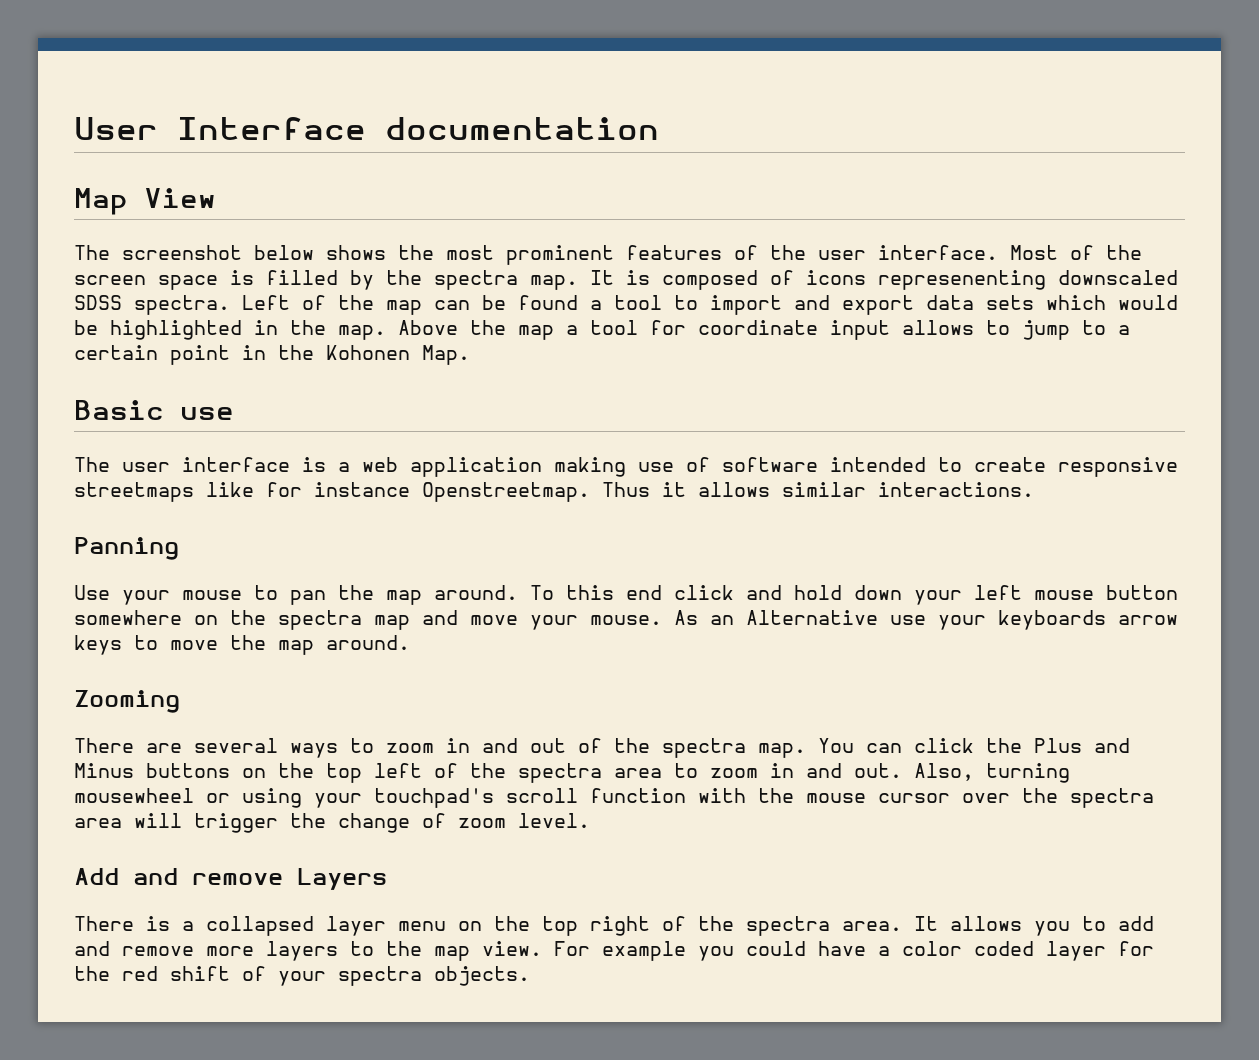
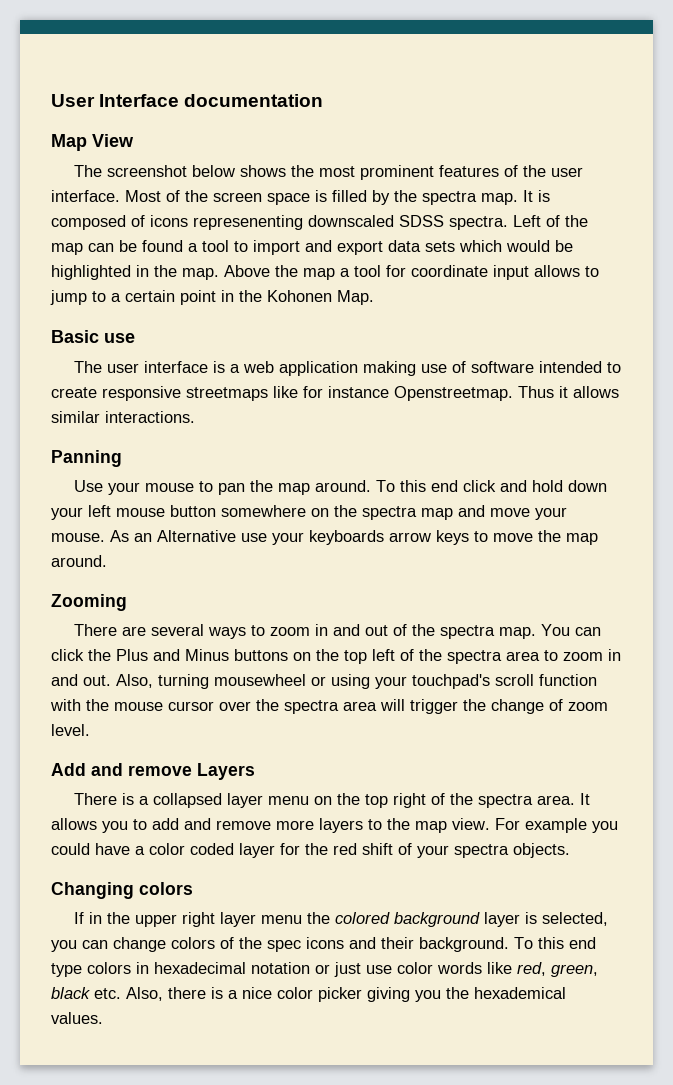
+ Changing colors
+ If in the upper right layer menu the colored background layer is selected, you can change colors of the spec icons and their background. To this end type colors in hexadecimal notation or just use color words like red, green, black etc. Also, there is a nice color picker giving you the hexademical values.

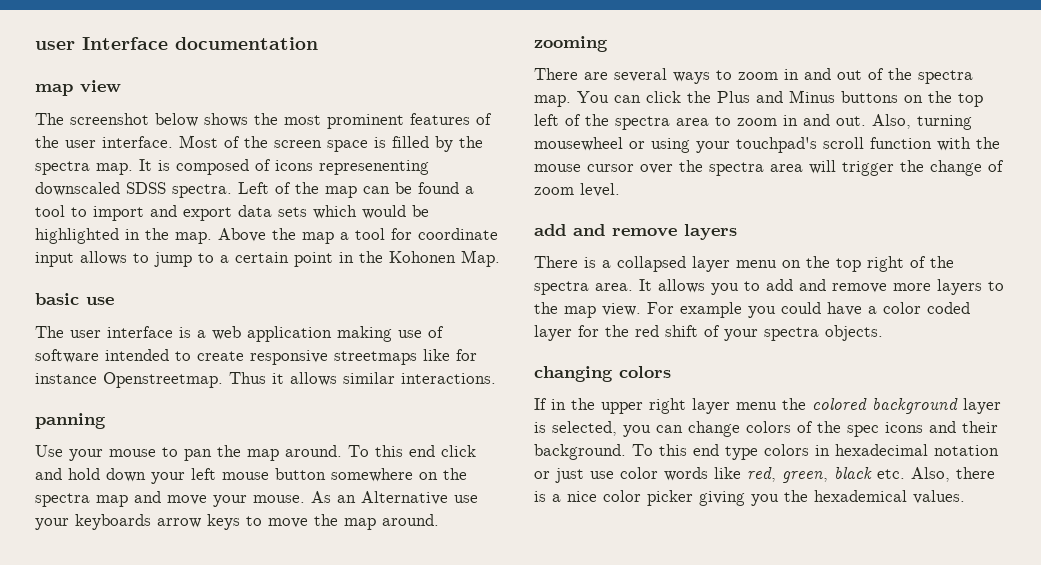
- User Interface documentation
+ user Interface documentation
- Map View
+ map view
- Basic use
+ basic use
- Panning
+ panning
- Zooming
+ zooming
- Add and remove Layers
+ add and remove layers
- Changing colors
+ changing colors

